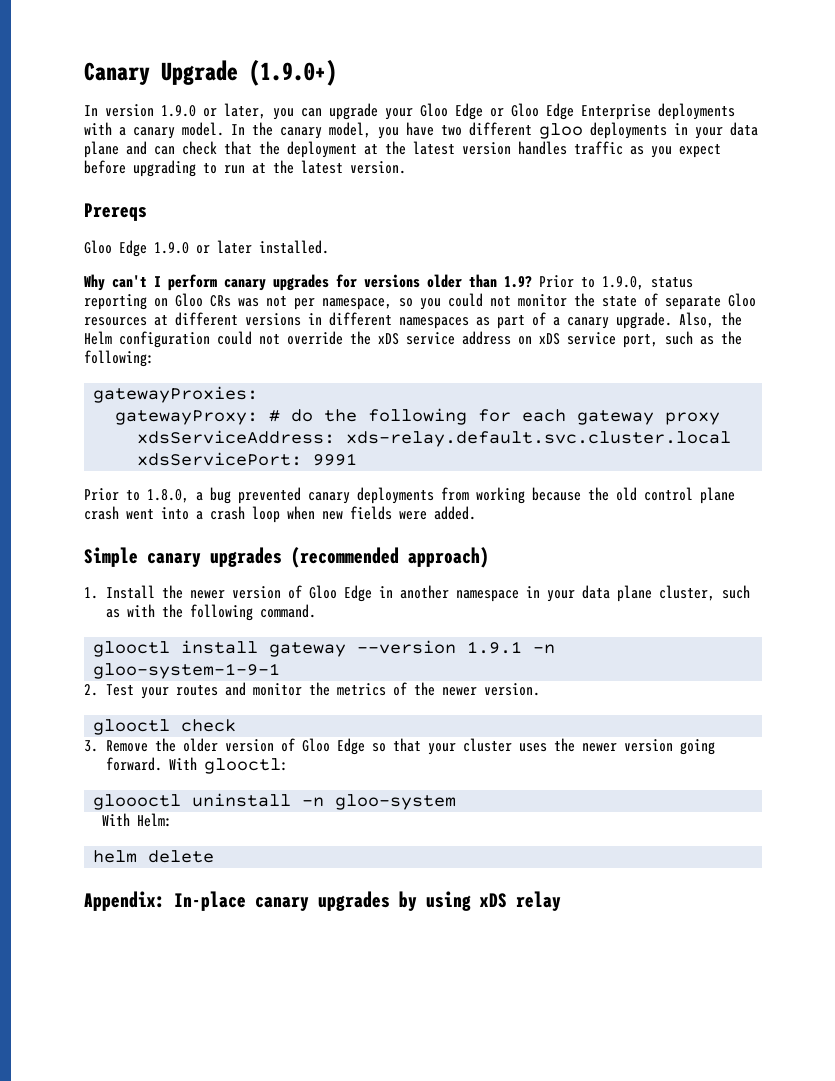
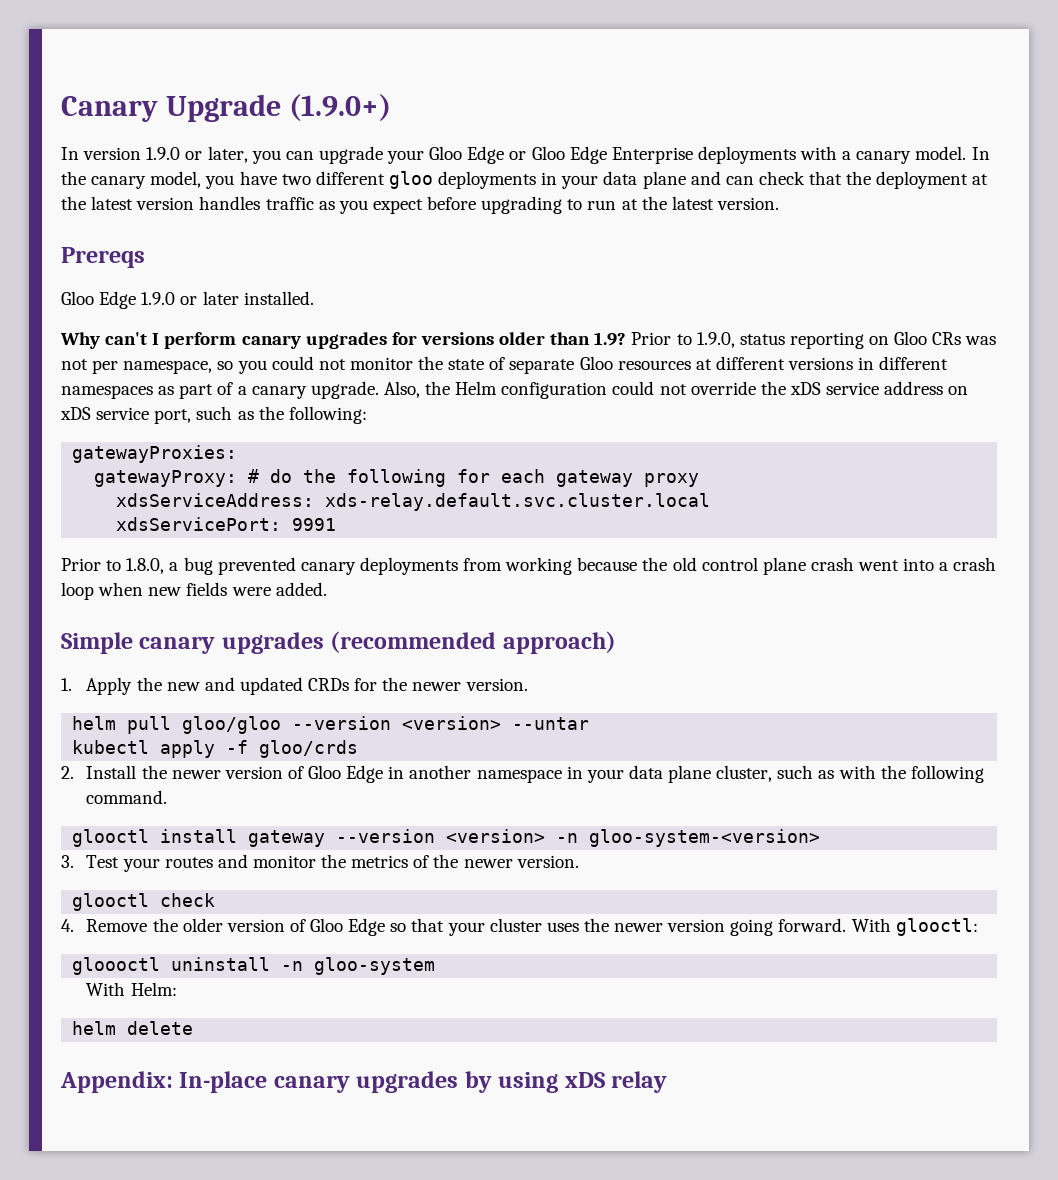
- 1. Install the newer version of Gloo Edge in another namespace in your data plane cluster, such as with the following command.
+ 1. Apply the new and updated CRDs for the newer version.
+ helm pull gloo/gloo --version <version> --untar
+ kubectl apply -f gloo/crds
+ 2. Install the newer version of Gloo Edge in another namespace in your data plane cluster, such as with the following command.
- glooctl install gateway --version 1.9.1 -n gloo-system-1-9-1
- 2. Test your routes and monitor the metrics of the newer version.
+ glooctl install gateway --version <version> -n gloo-system-<version>
+ 3. Test your routes and monitor the metrics of the newer version.
- 3. Remove the older version of Gloo Edge so that your cluster uses the newer version going forward.
+ 4. Remove the older version of Gloo Edge so that your cluster uses the newer version going forward.

